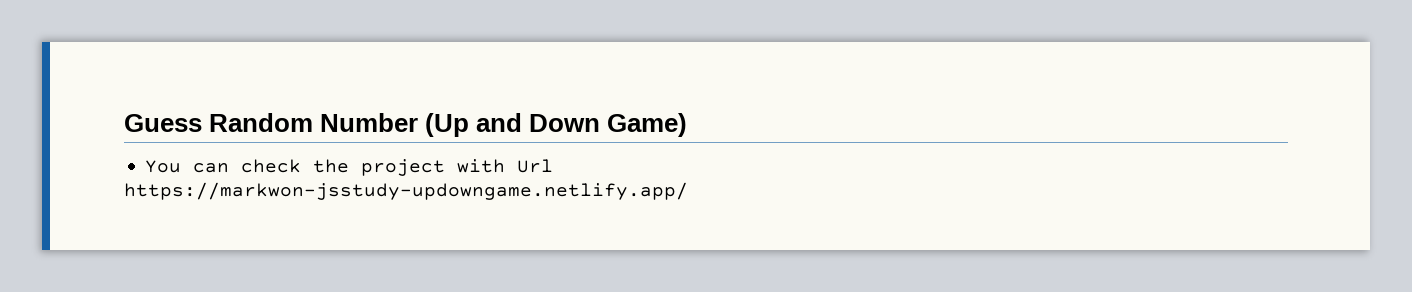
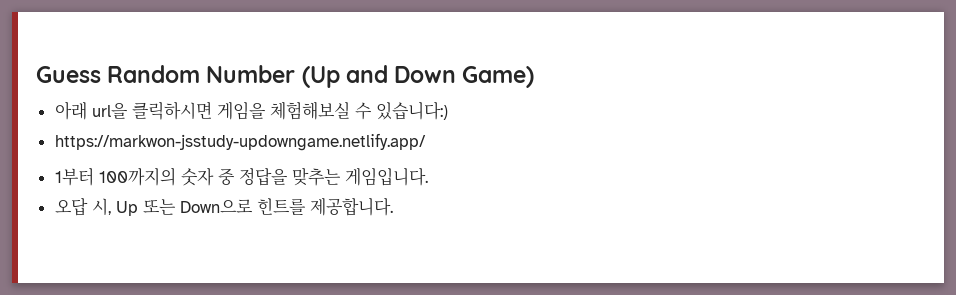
- You can check the project with Url
+ 아래 url을 클릭하시면 게임을 체험해보실 수 있습니다:)
  https://markwon-jsstudy-updowngame.netlify.app/
+ 1부터 100까지의 숫자 중 정답을 맞추는 게임입니다.
+ 오답 시, Up 또는 Down으로 힌트를 제공합니다.

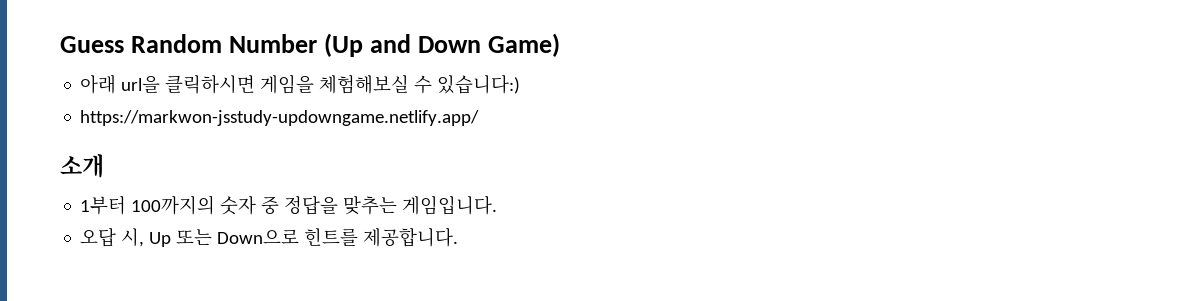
+ 소개

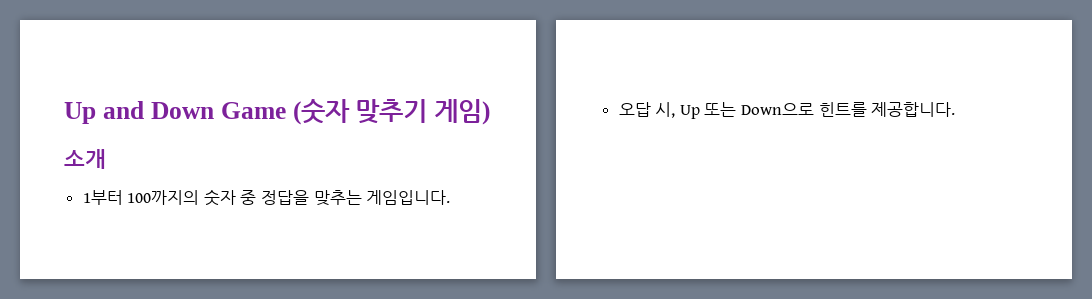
- Guess Random Number (Up and Down Game)
- 아래 url을 클릭하시면 게임을 체험해보실 수 있습니다:)
- https://markwon-jsstudy-updowngame.netlify.app/
+ Up and Down Game (숫자 맞추기 게임)

